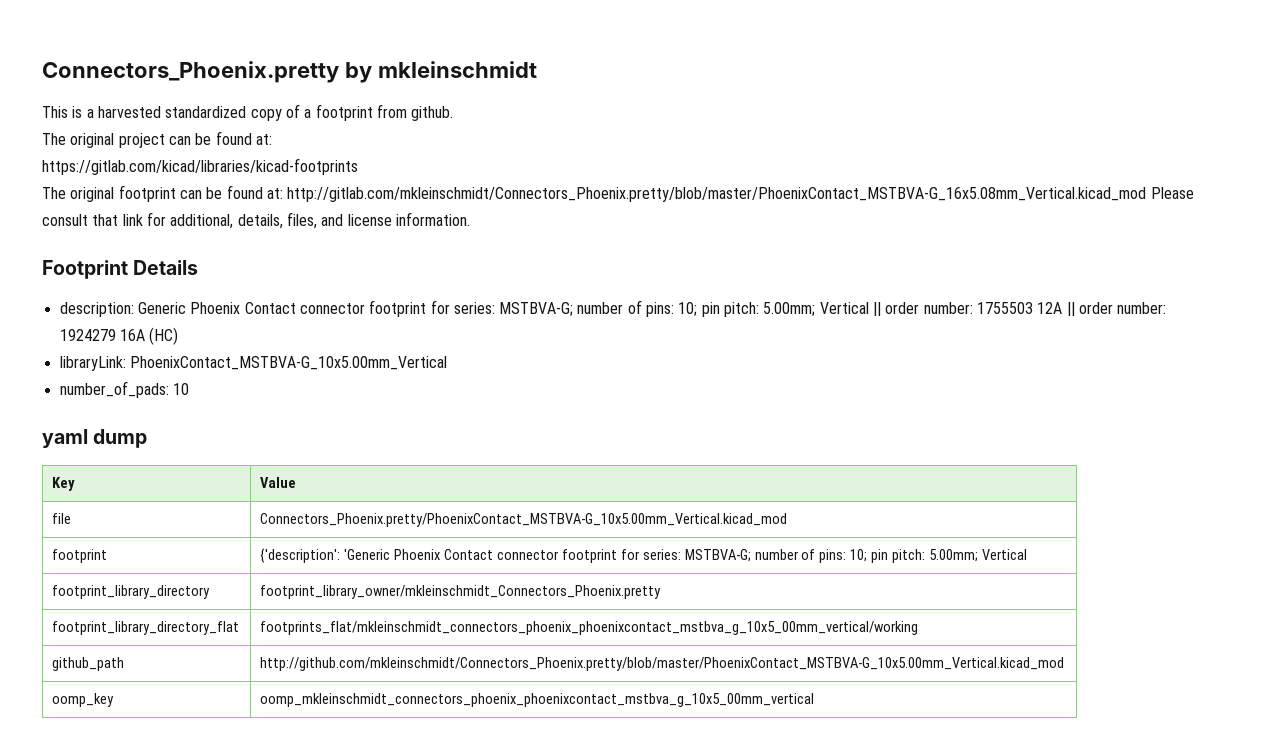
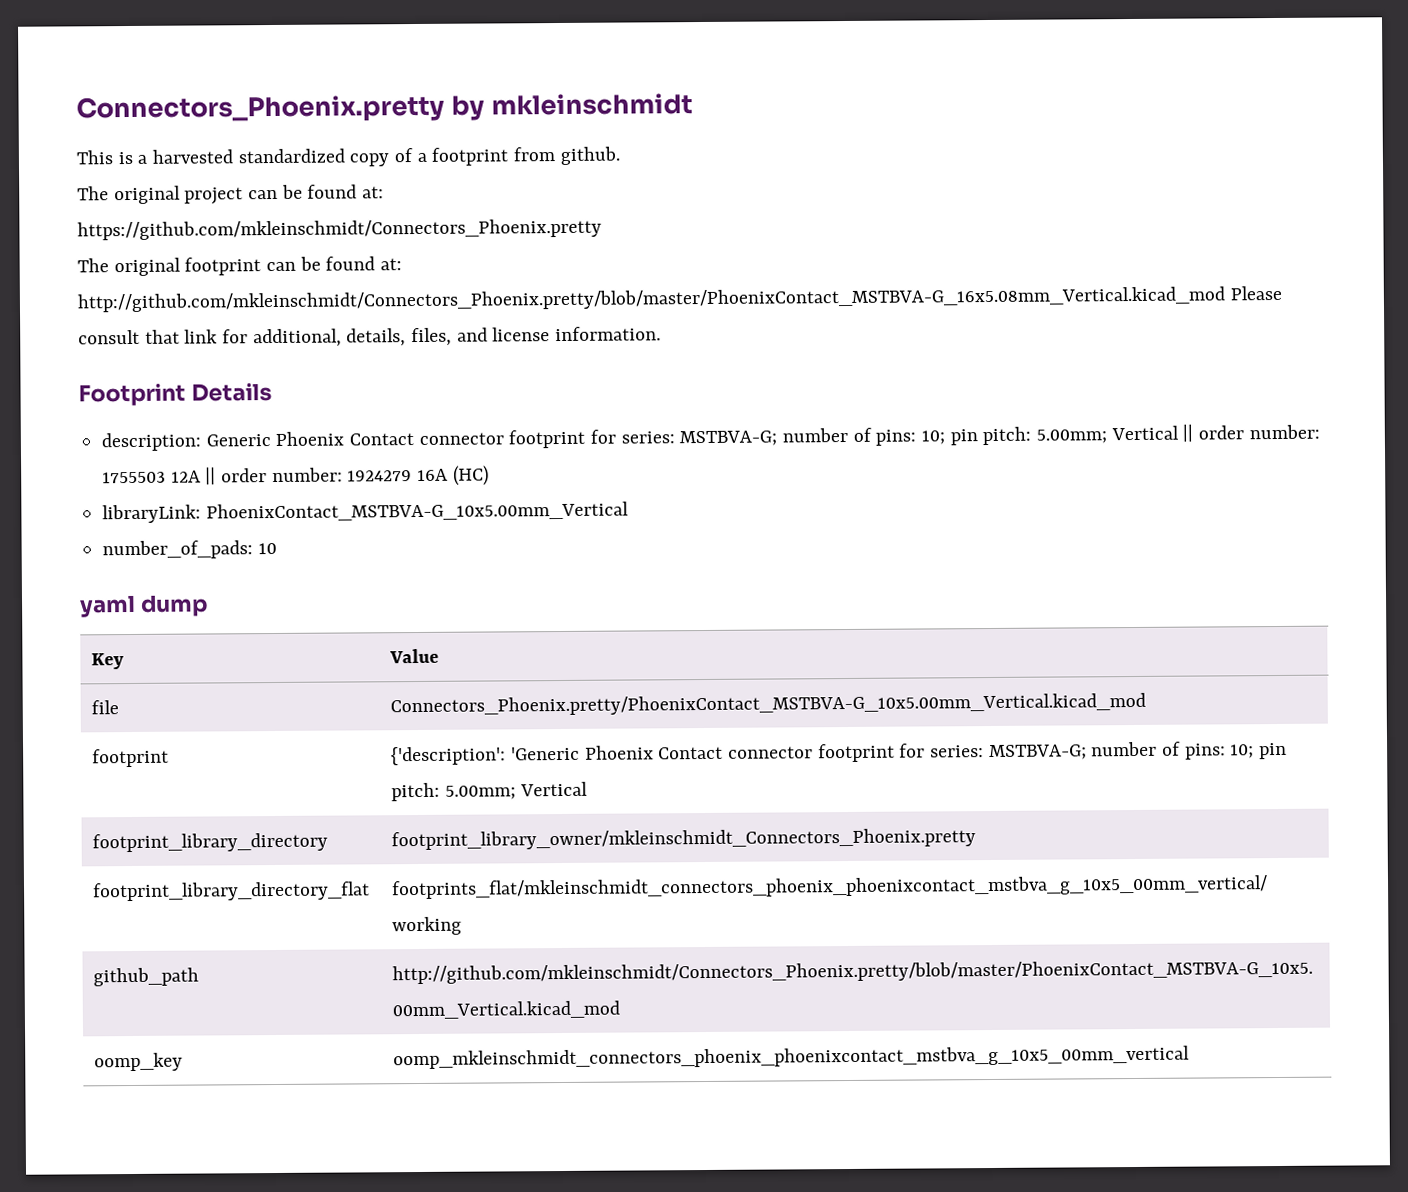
- https://gitlab.com/kicad/libraries/kicad-footprints
+ https://github.com/mkleinschmidt/Connectors_Phoenix.pretty
- The original footprint can be found at: http://gitlab.com/mkleinschmidt/Connectors_Phoenix.pretty/blob/master/PhoenixContact_MSTBVA-G_16x5.08mm_Vertical.kicad_mod Please consult that link for additional, details, files, and license information.
+ The original footprint can be found at: http://github.com/mkleinschmidt/Connectors_Phoenix.pretty/blob/master/PhoenixContact_MSTBVA-G_16x5.08mm_Vertical.kicad_mod Please consult that link for additional, details, files, and license information.

